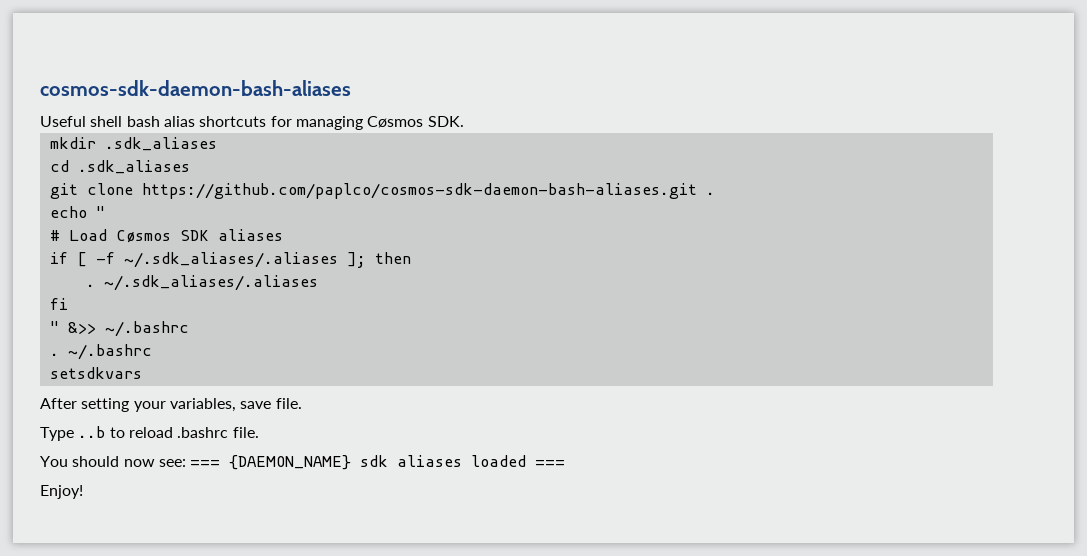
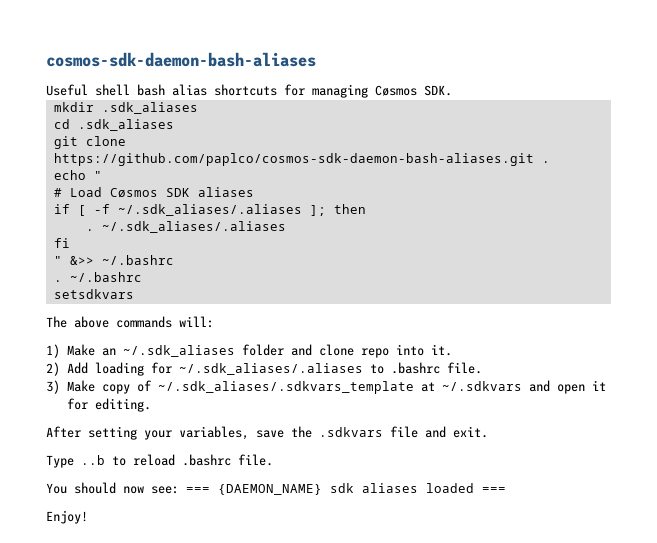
+ The above commands will:
+ 1) Make an ~/.sdk_aliases folder and clone repo into it.
+ 2) Add loading for ~/.sdk_aliases/.aliases to .bashrc file.
+ 3) Make copy of ~/.sdk_aliases/.sdkvars_template at ~/.sdkvars and open it for editing.
- After setting your variables, save file.
+ After setting your variables, save the .sdkvars file and exit.

